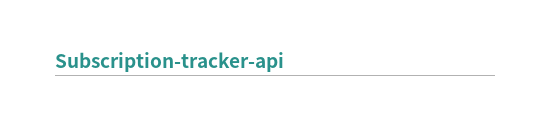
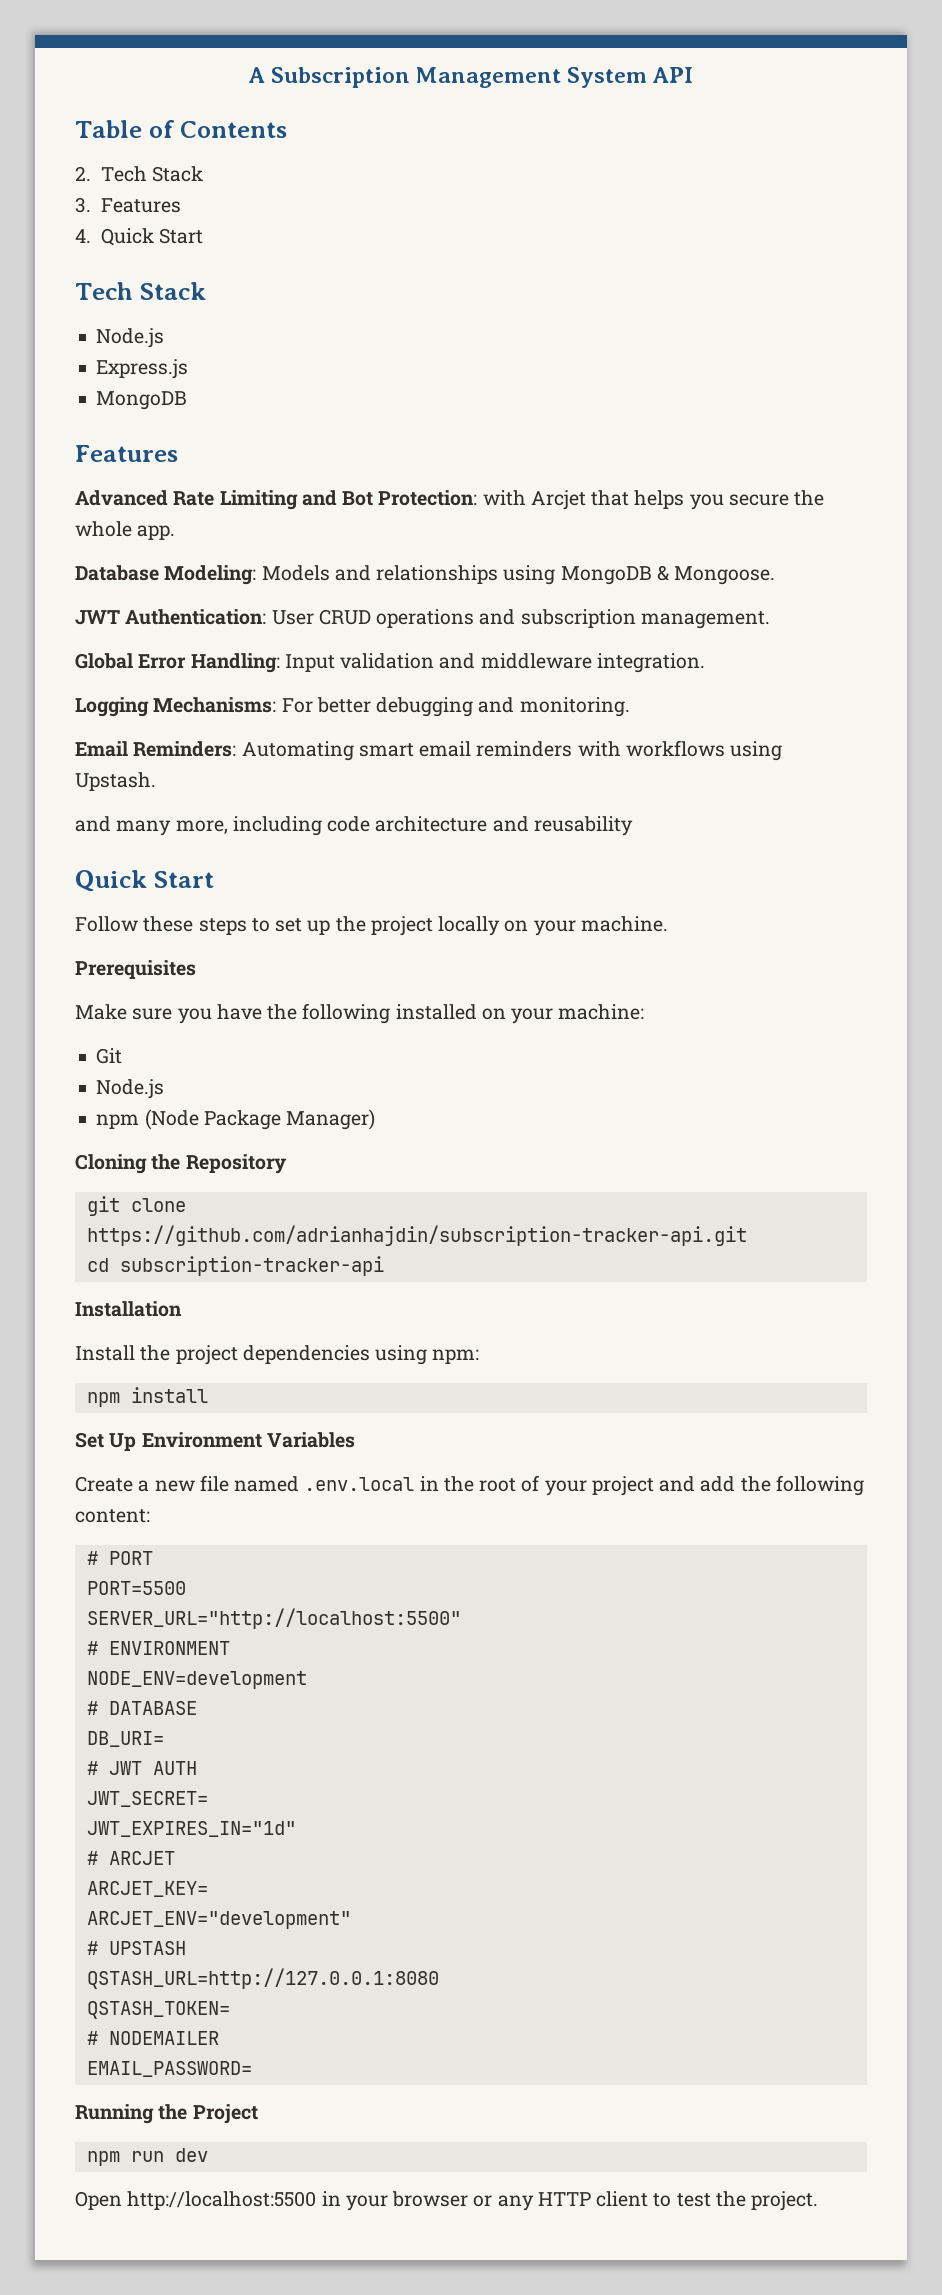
- Subscription-tracker-api
+ A Subscription Management System API
+ Table of Contents
+ 2. Tech Stack
+ 3. Features
+ 4. Quick Start
+ Tech Stack
+ Node.js
+ Express.js
+ MongoDB
+ Features
+ Advanced Rate Limiting and Bot Protection: with Arcjet that helps you secure the whole app.
+ Database Modeling: Models and relationships using MongoDB & Mongoose.
+ JWT Authentication: User CRUD operations and subscription management.
+ Global Error Handling: Input validation and middleware integration.
+ Logging Mechanisms: For better debugging and monitoring.
+ Email Reminders: Automating smart email reminders with workflows using Upstash.
+ and many more, including code architecture and reusability
+ Quick Start
+ Follow these steps to set up the project locally on your machine.
+ Prerequisites
+ Make sure you have the following installed on your machine:
+ Git
+ Node.js
+ npm (Node Package Manager)
+ Cloning the Repository
+ git clone https://github.com/adrianhajdin/subscription-tracker-api.git
+ cd subscription-tracker-api
+ Installation
+ Install the project dependencies using npm:
+ npm install
+ Set Up Environment Variables
+ Create a new file named .env.local in the root of your project and add the following content:
+ # PORT
+ PORT=5500
+ SERVER_URL="http://localhost:5500"
+ # ENVIRONMENT
+ NODE_ENV=development
+ # DATABASE
+ DB_URI=
+ # JWT AUTH
+ JWT_SECRET=
+ JWT_EXPIRES_IN="1d"
+ # ARCJET
+ ARCJET_KEY=
+ ARCJET_ENV="development"
+ # UPSTASH
+ QSTASH_URL=http://127.0.0.1:8080
+ QSTASH_TOKEN=
+ # NODEMAILER
+ EMAIL_PASSWORD=
+ Running the Project
+ npm run dev
+ Open http://localhost:5500 in your browser or any HTTP client to test the project.

